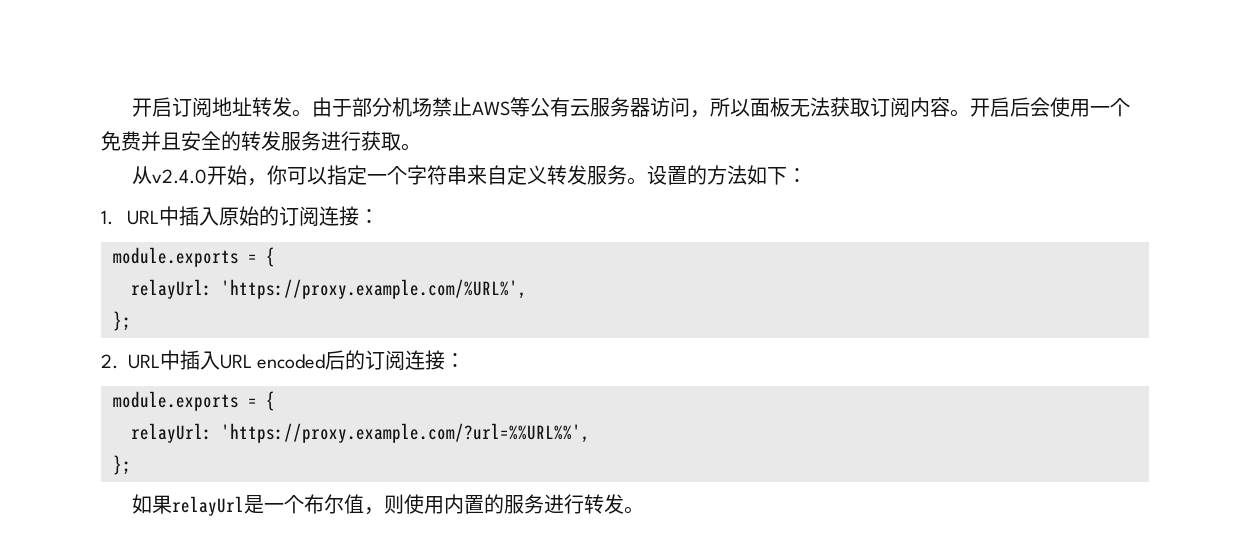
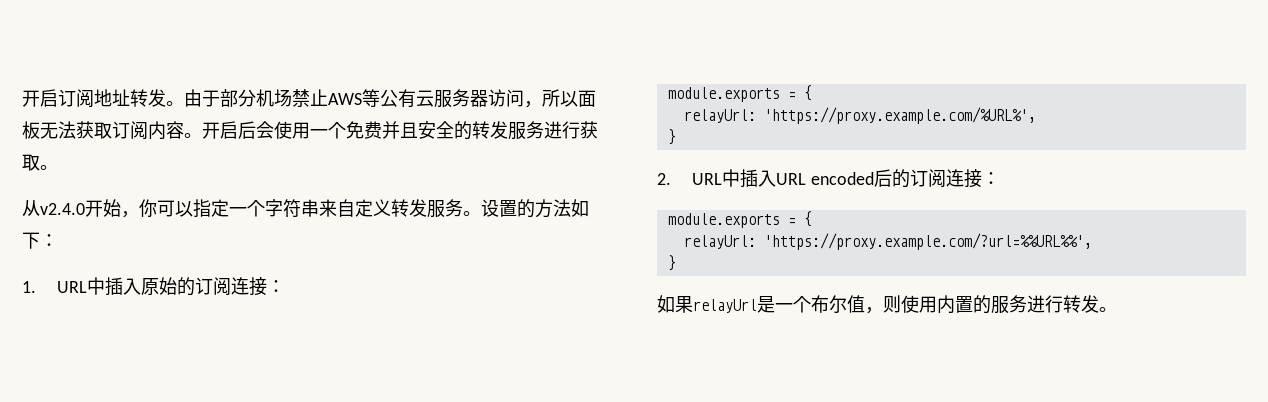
  relayUrl: 'https://proxy.example.com/%URL%',
- };
+ }
  relayUrl: 'https://proxy.example.com/?url=%%URL%%',
- };
+ }

